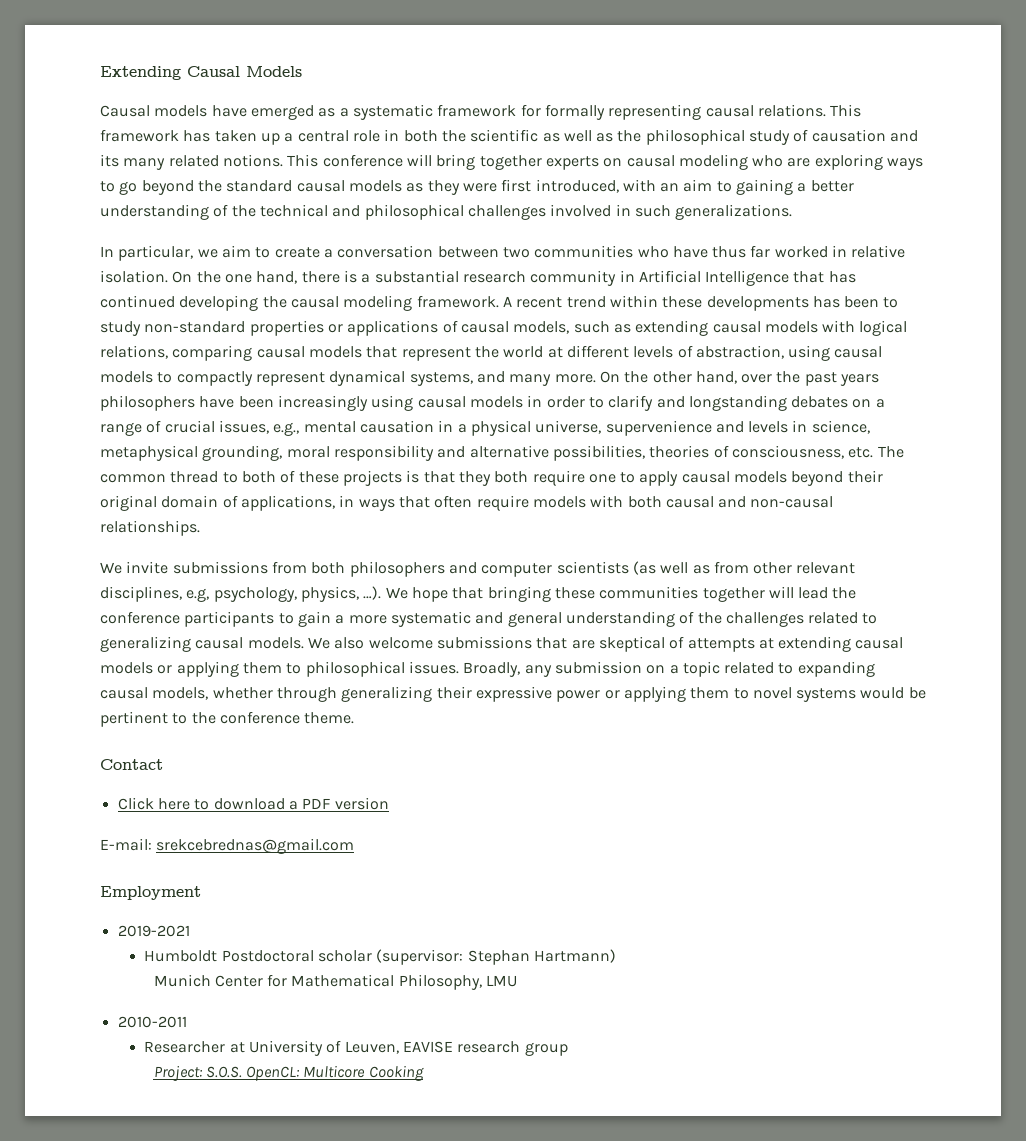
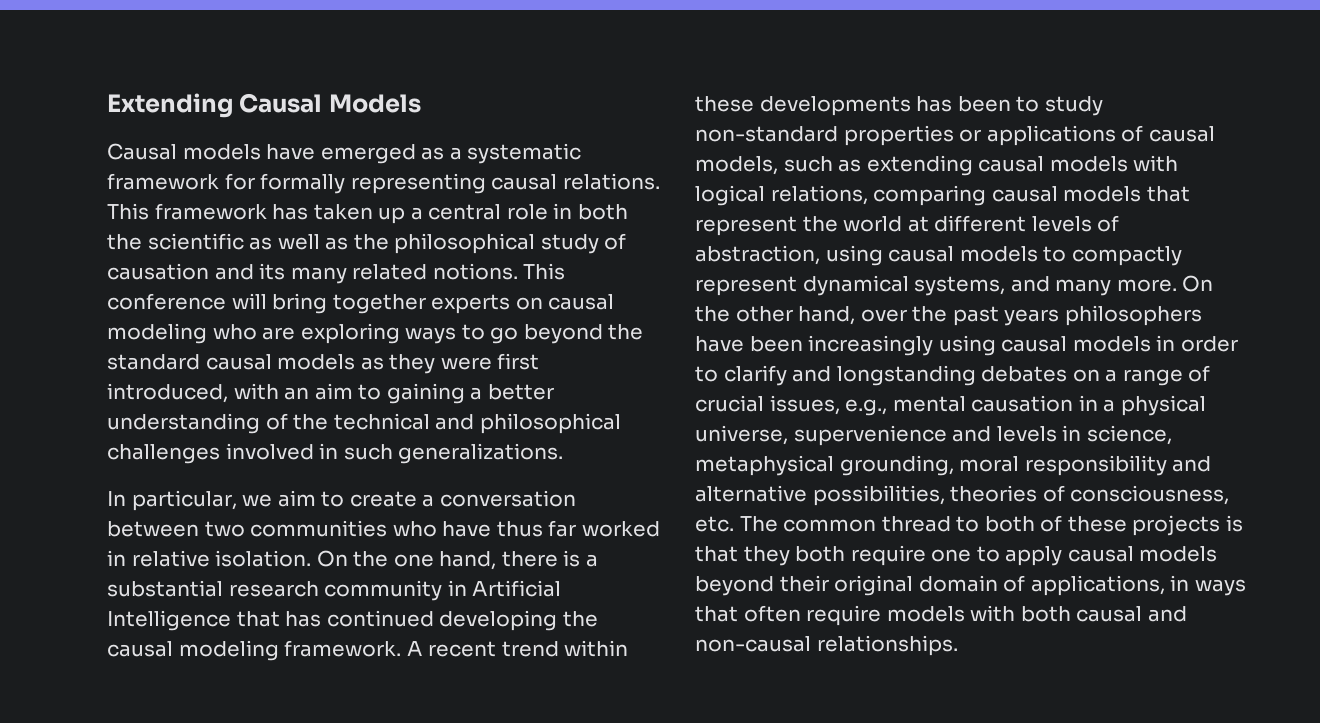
- We invite submissions from both philosophers and computer scientists (as well as from other relevant disciplines, e.g, psychology, physics, …). We hope that bringing these communities together will lead the conference participants to gain a more systematic and general understanding of the challenges related to generalizing causal models. We also welcome submissions that are skeptical of attempts at extending causal models or applying them to philosophical issues. Broadly, any submission on a topic related to expanding causal models, whether through generalizing their expressive power or applying them to novel systems would be pertinent to the conference theme.
- Contact
- Click here to download a PDF version
- E-mail: srekcebrednas@gmail.com
- Employment
- 2019-2021
- Humboldt Postdoctoral scholar (supervisor: Stephan Hartmann)
- Munich Center for Mathematical Philosophy, LMU
- 2010-2011
- Researcher at University of Leuven, EAVISE research group
- Project: S.O.S. OpenCL: Multicore Cooking

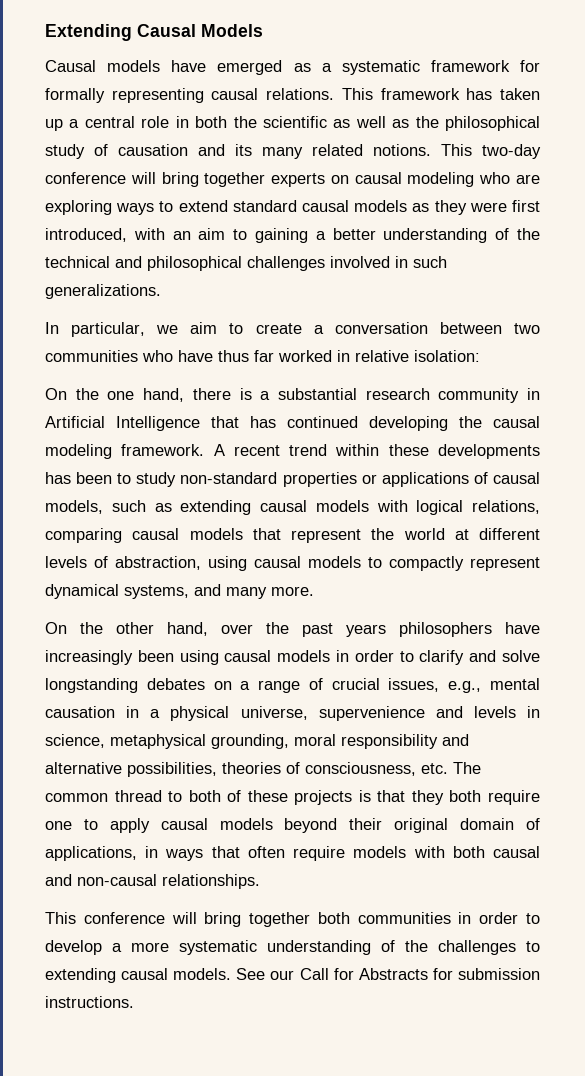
- This conference will bring together experts on causal modeling who are exploring ways to go beyond the standard causal models as they were first introduced, with an aim to gaining a better understanding of the technical and philosophical challenges involved in such generalizations.
+ This two-day conference will bring together experts on causal modeling who are exploring ways to extend standard causal models as they were first introduced, with an aim to gaining a better understanding of the technical and philosophical challenges involved in such generalizations.
- In particular, we aim to create a conversation between two communities who have thus far worked in relative isolation. On the one hand, there is a substantial research community in Artificial Intelligence that has continued developing the causal modeling framework.
+ In particular, we aim to create a conversation between two communities who have thus far worked in relative isolation:
+ On the one hand, there is a substantial research community in Artificial Intelligence that has continued developing the causal modeling framework.
- A recent trend within these developments has been to study non-standard properties or applications of causal models, such as extending causal models with logical relations, comparing causal models that represent the world at different levels of abstraction, using causal models to compactly represent dynamical systems, and many more. On the other hand, over the past years philosophers have been increasingly using causal models in order to clarify and longstanding debates on a range of crucial issues, e.g., mental causation in a physical universe, supervenience and levels in science, metaphysical grounding, moral responsibility and alternative possibilities, theories of consciousness, etc. The common thread to both of these projects is that they both require one to apply causal models beyond their original domain of applications, in ways that often require models with both causal and non-causal relationships.
+ A recent trend within these developments has been to study non-standard properties or applications of causal models, such as extending causal models with logical relations, comparing causal models that represent the world at different levels of abstraction, using causal models to compactly represent dynamical systems, and many more.
+ On the other hand, over the past years philosophers have increasingly been using causal models in order to clarify and solve longstanding debates on a range of crucial issues, e.g., mental causation in a physical universe, supervenience and levels in science, metaphysical grounding, moral responsibility and alternative possibilities, theories of consciousness, etc. The common thread to both of these projects is that they both require one to apply causal models beyond their original domain of applications, in ways that often require models with both causal and non-causal relationships.
+ This conference will bring together both communities in order to develop a more systematic understanding of the challenges to extending causal models. See our Call for Abstracts for submission instructions.

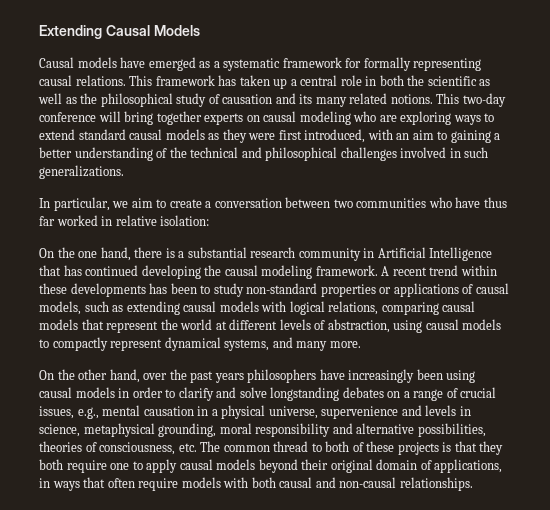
- This conference will bring together both communities in order to develop a more systematic understanding of the challenges to extending causal models. See our Call for Abstracts for submission instructions.

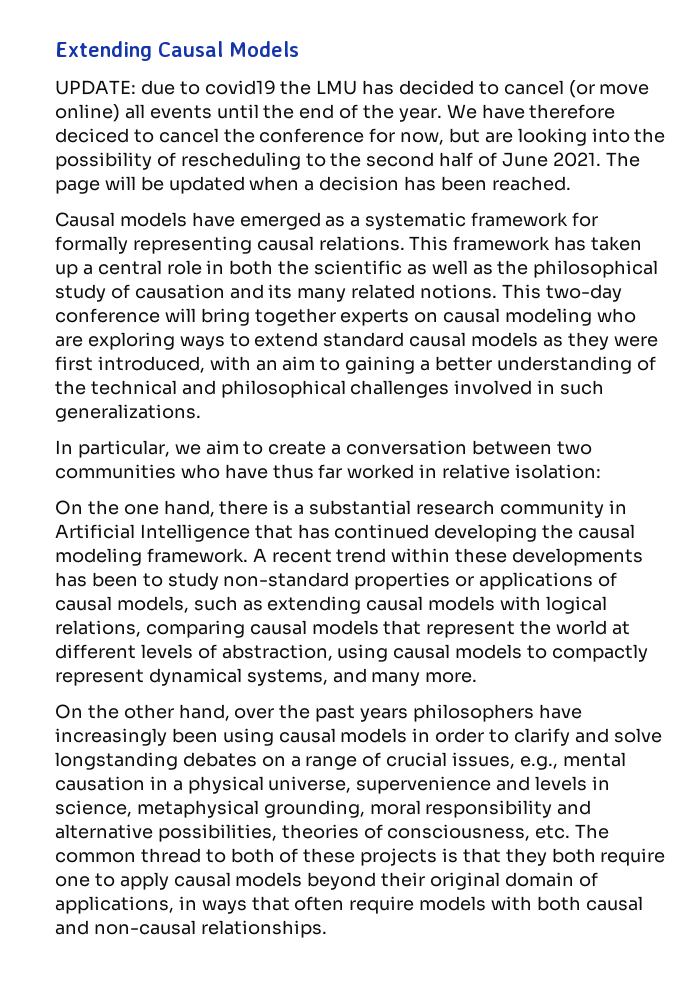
+ UPDATE: due to covid19 the LMU has decided to cancel (or move online) all events until the end of the year. We have therefore deciced to cancel the conference for now, but are looking into the possibility of rescheduling to the second half of June 2021. The page will be updated when a decision has been reached.

